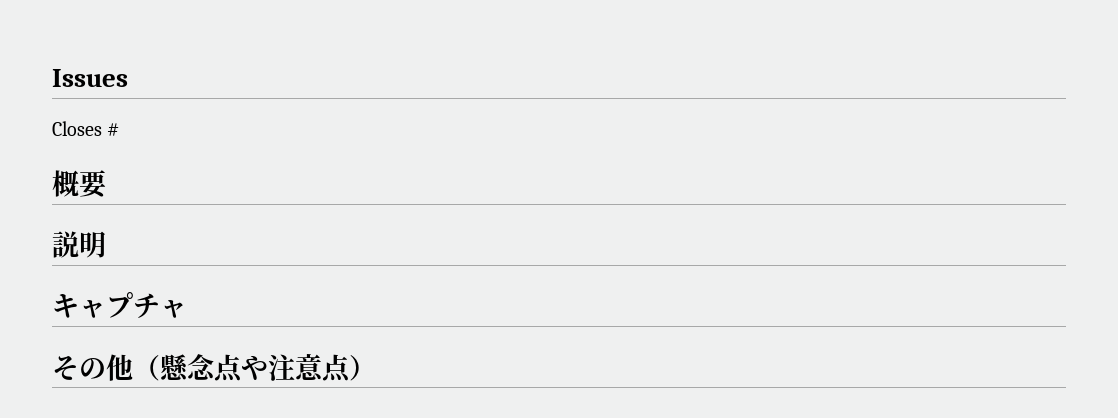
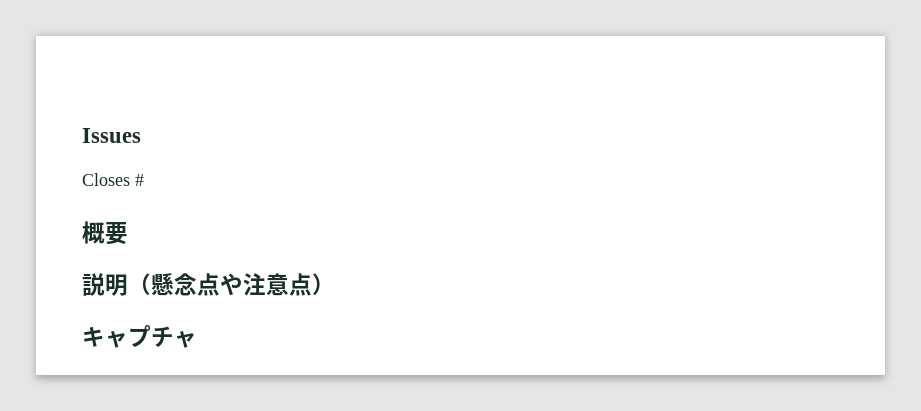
- 説明
- キャプチャ
- その他（懸念点や注意点）
+ 説明（懸念点や注意点）
+ キャプチャ

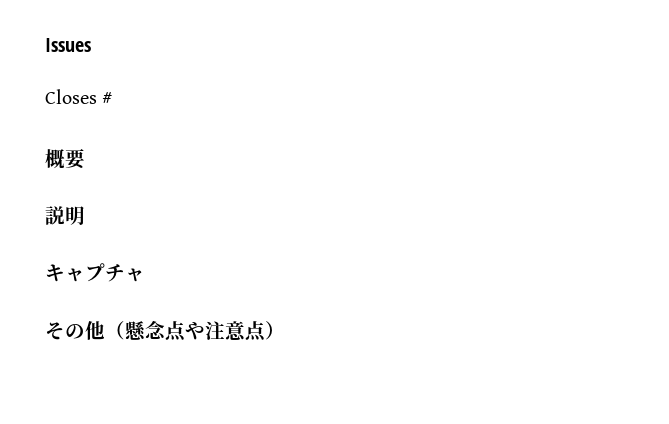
- 説明（懸念点や注意点）
+ 説明
+ キャプチャ
+ その他（懸念点や注意点）
- キャプチャ

